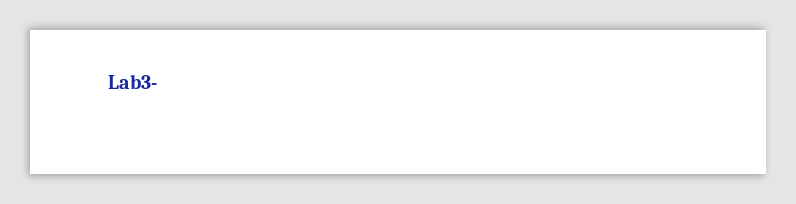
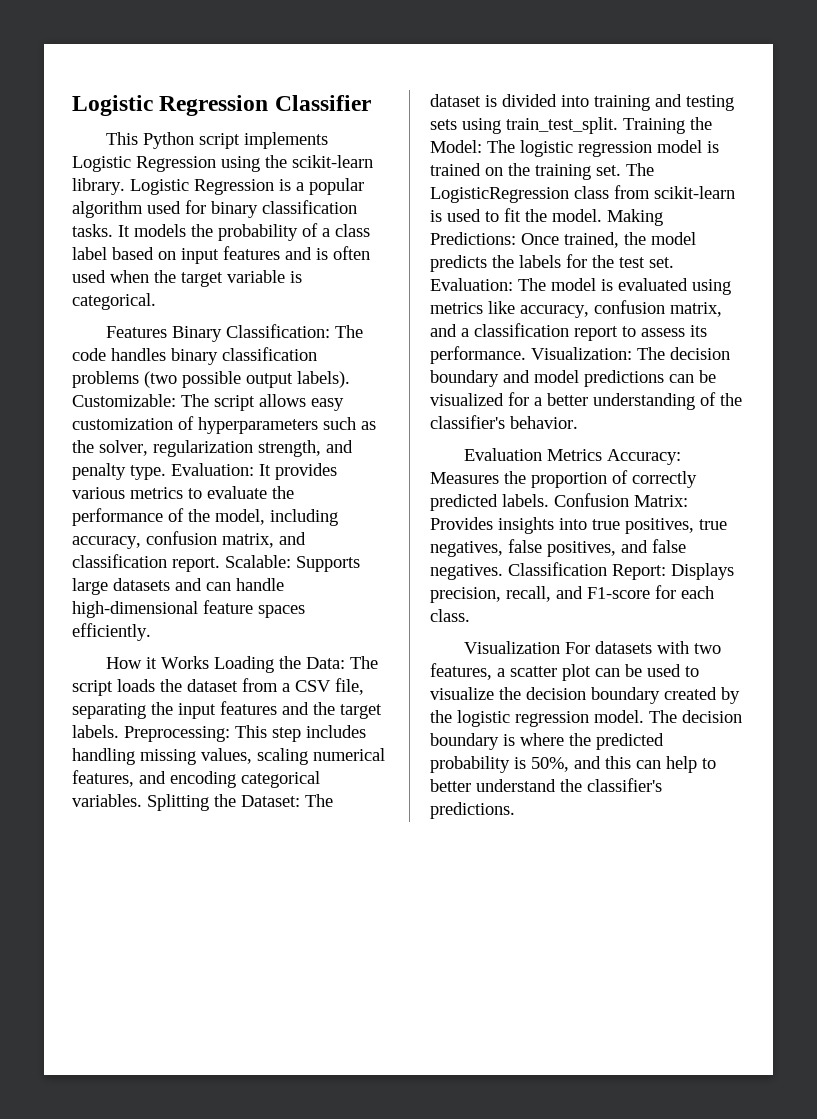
- Lab3-
+ Logistic Regression Classifier
+ This Python script implements Logistic Regression using the scikit-learn library. Logistic Regression is a popular algorithm used for binary classification tasks. It models the probability of a class label based on input features and is often used when the target variable is categorical.
+ Features Binary Classification: The code handles binary classification problems (two possible output labels). Customizable: The script allows easy customization of hyperparameters such as the solver, regularization strength, and penalty type. Evaluation: It provides various metrics to evaluate the performance of the model, including accuracy, confusion matrix, and classification report. Scalable: Supports large datasets and can handle high-dimensional feature spaces efficiently.
+ How it Works Loading the Data: The script loads the dataset from a CSV file, separating the input features and the target labels. Preprocessing: This step includes handling missing values, scaling numerical features, and encoding categorical variables. Splitting the Dataset: The dataset is divided into training and testing sets using train_test_split. Training the Model: The logistic regression model is trained on the training set. The LogisticRegression class from scikit-learn is used to fit the model. Making Predictions: Once trained, the model predicts the labels for the test set. Evaluation: The model is evaluated using metrics like accuracy, confusion matrix, and a classification report to assess its performance. Visualization: The decision boundary and model predictions can be visualized for a better understanding of the classifier's behavior.
+ Evaluation Metrics Accuracy: Measures the proportion of correctly predicted labels. Confusion Matrix: Provides insights into true positives, true negatives, false positives, and false negatives. Classification Report: Displays precision, recall, and F1-score for each class.
+ Visualization For datasets with two features, a scatter plot can be used to visualize the decision boundary created by the logistic regression model. The decision boundary is where the predicted probability is 50%, and this can help to better understand the classifier's predictions.

